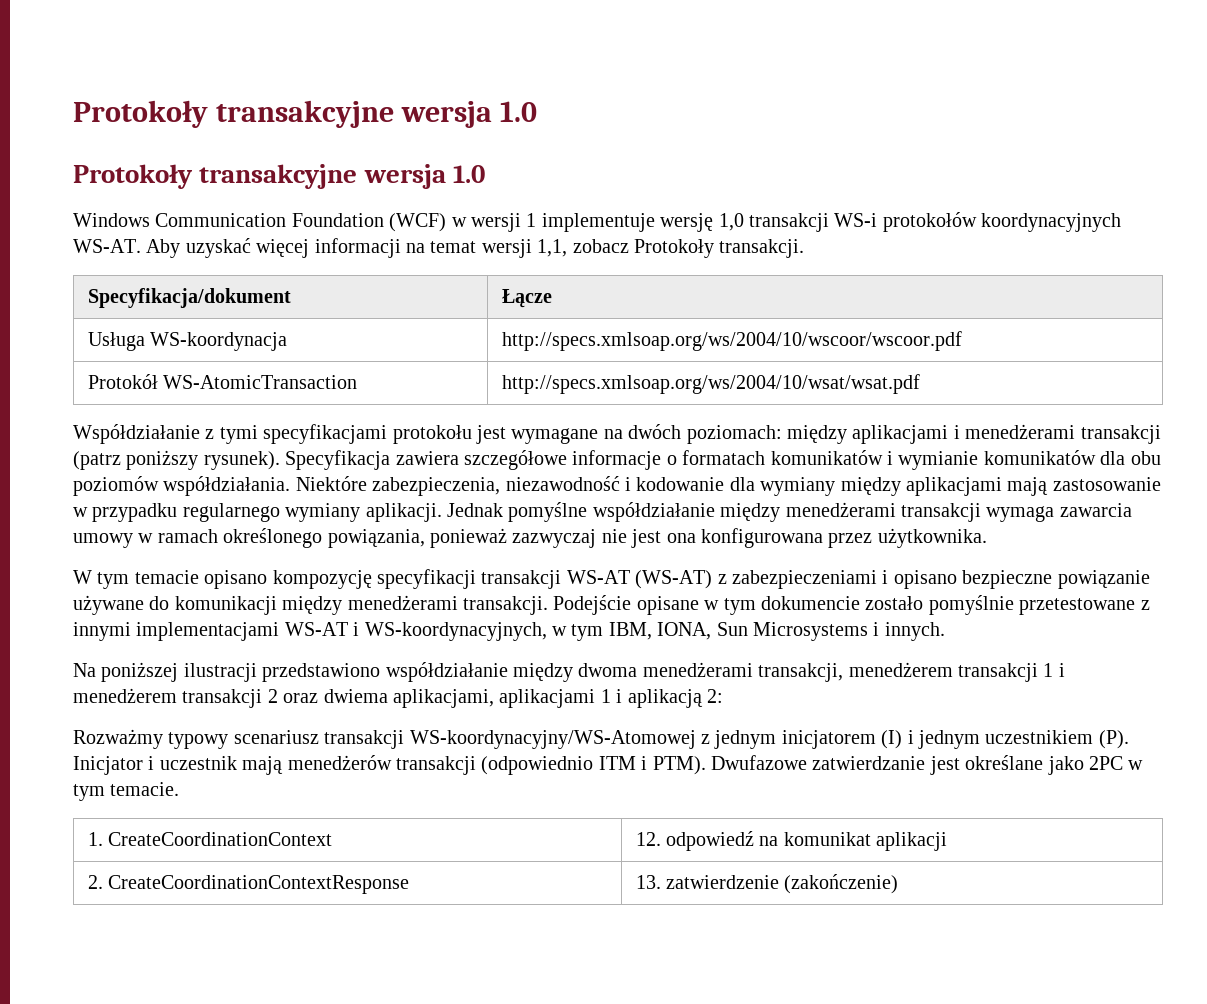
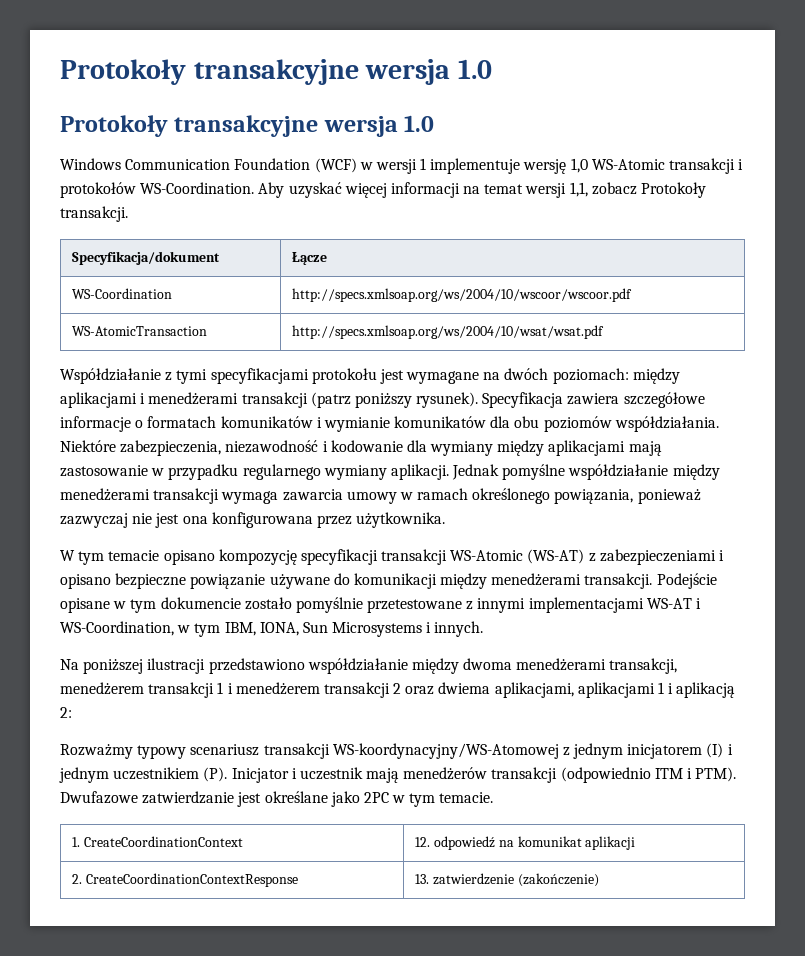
- Windows Communication Foundation (WCF) w wersji 1 implementuje wersję 1,0 transakcji WS-i protokołów koordynacyjnych WS-AT.
+ Windows Communication Foundation (WCF) w wersji 1 implementuje wersję 1,0 WS-Atomic transakcji i protokołów WS-Coordination.
- Usługa WS-koordynacja | http://specs.xmlsoap.org/ws/2004/10/wscoor/wscoor.pdf
+ WS-Coordination | http://specs.xmlsoap.org/ws/2004/10/wscoor/wscoor.pdf
- Protokół WS-AtomicTransaction | http://specs.xmlsoap.org/ws/2004/10/wsat/wsat.pdf
+ WS-AtomicTransaction | http://specs.xmlsoap.org/ws/2004/10/wsat/wsat.pdf
- W tym temacie opisano kompozycję specyfikacji transakcji WS-AT (WS-AT) z zabezpieczeniami i opisano bezpieczne powiązanie używane do komunikacji między menedżerami transakcji.
+ W tym temacie opisano kompozycję specyfikacji transakcji WS-Atomic (WS-AT) z zabezpieczeniami i opisano bezpieczne powiązanie używane do komunikacji między menedżerami transakcji.
- Podejście opisane w tym dokumencie zostało pomyślnie przetestowane z innymi implementacjami WS-AT i WS-koordynacyjnych, w tym IBM, IONA, Sun Microsystems i innych.
+ Podejście opisane w tym dokumencie zostało pomyślnie przetestowane z innymi implementacjami WS-AT i WS-Coordination, w tym IBM, IONA, Sun Microsystems i innych.

